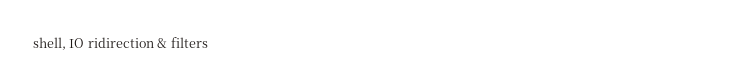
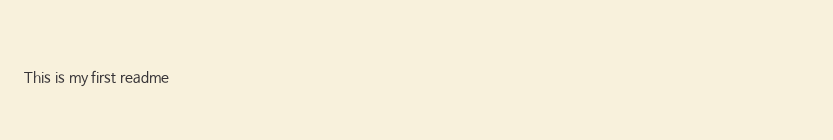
- shell, IO ridirection & filters
+ This is my first readme

